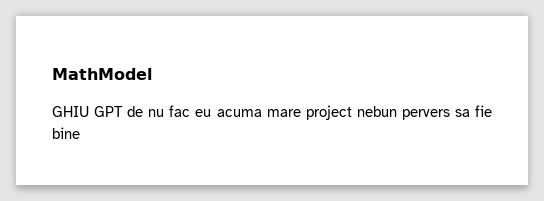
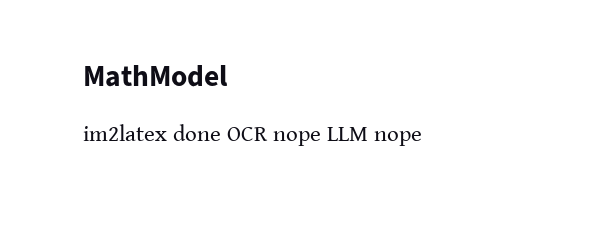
- GHIU GPT de nu fac eu acuma mare project nebun pervers sa fie bine
+ im2latex done OCR nope LLM nope

